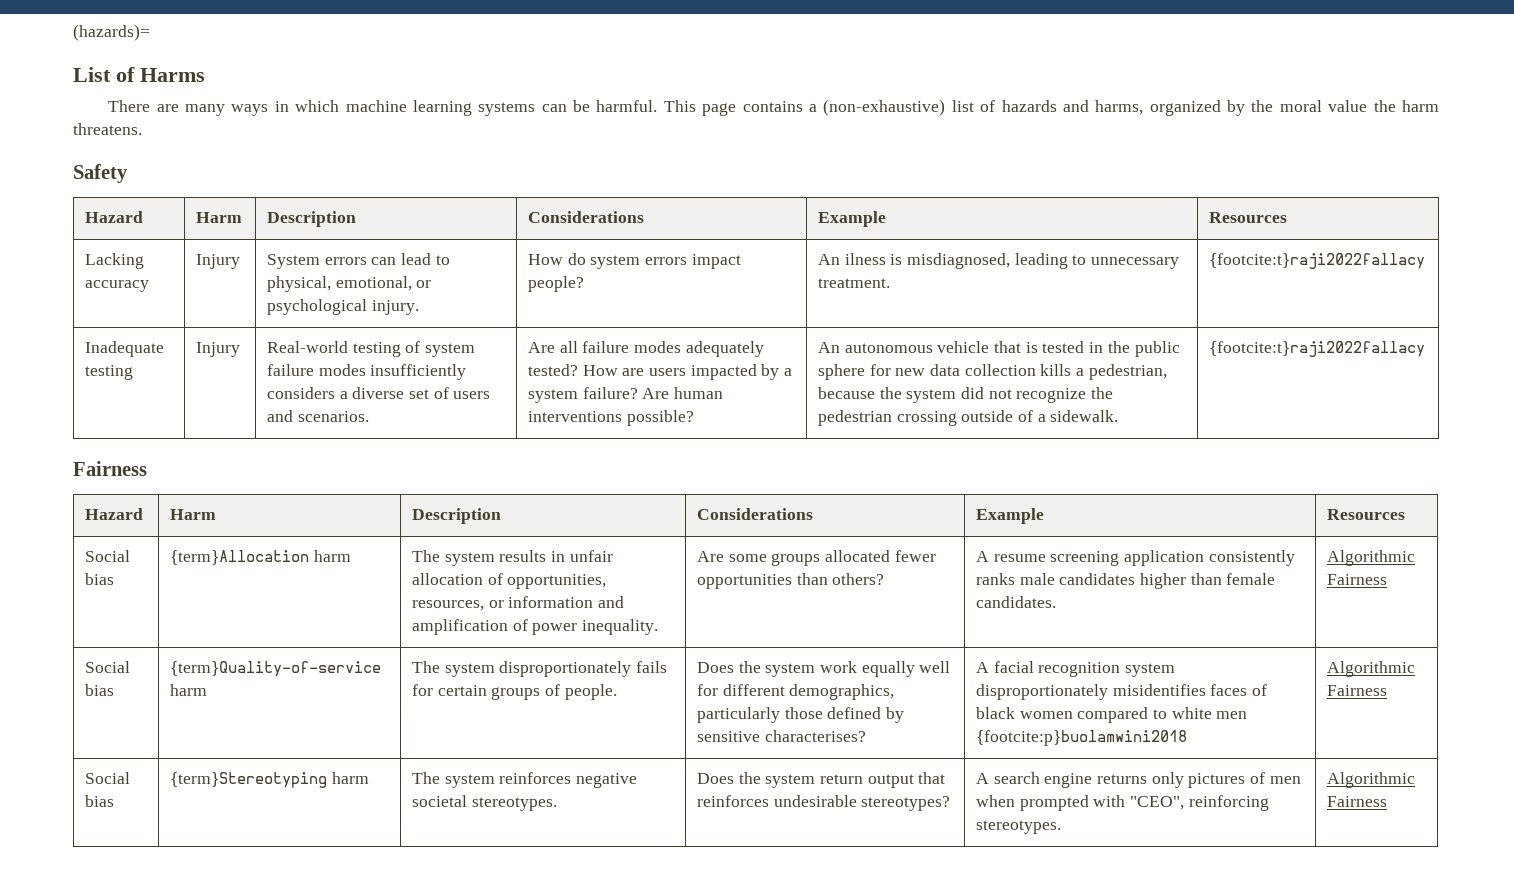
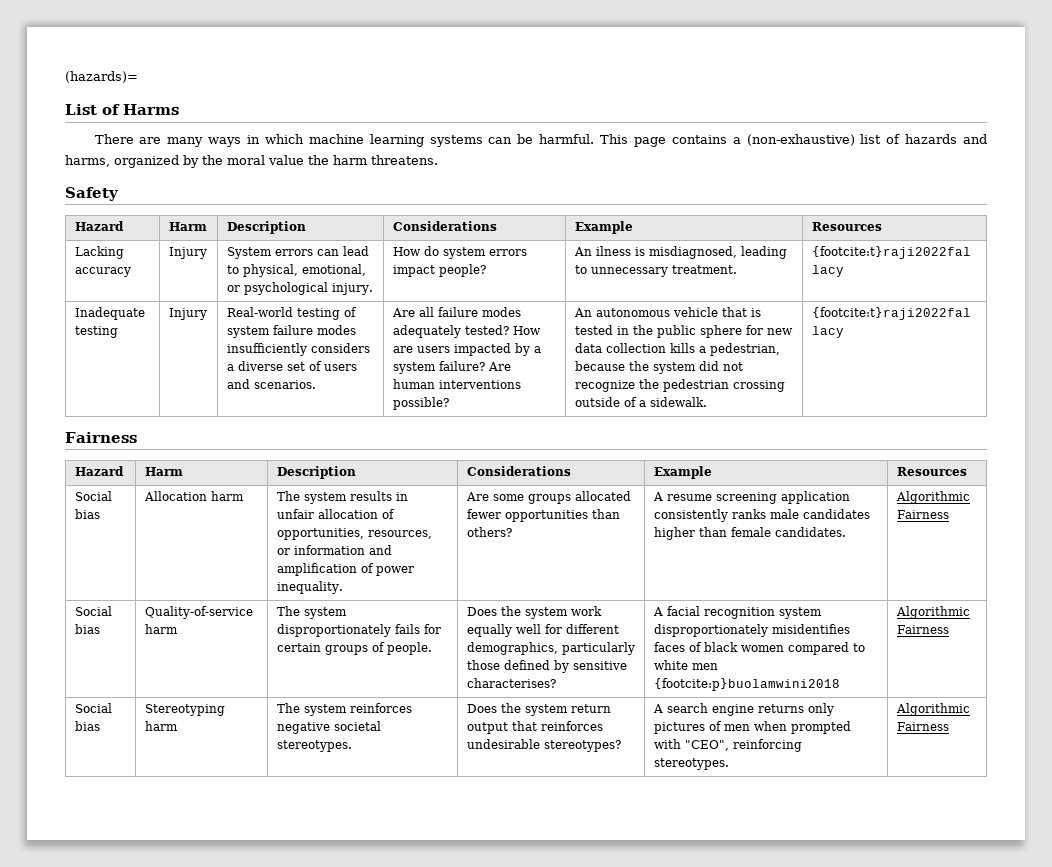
- {term}Allocation harm
+ Allocation harm
- {term}Quality-of-service harm
+ Quality-of-service harm
- Social bias | {term}Stereotyping harm | The system reinforces negative societal stereotypes. | Does the system return output that reinforces undesirable stereotypes? | A search engine returns only pictures of men when prompted with "CEO", reinforcing stereotypes. | Algorithmic Fairness
+ Social bias | Stereotyping harm | The system reinforces negative societal stereotypes. | Does the system return output that reinforces undesirable stereotypes? | A search engine returns only pictures of men when prompted with "CEO", reinforcing stereotypes. | Algorithmic Fairness

